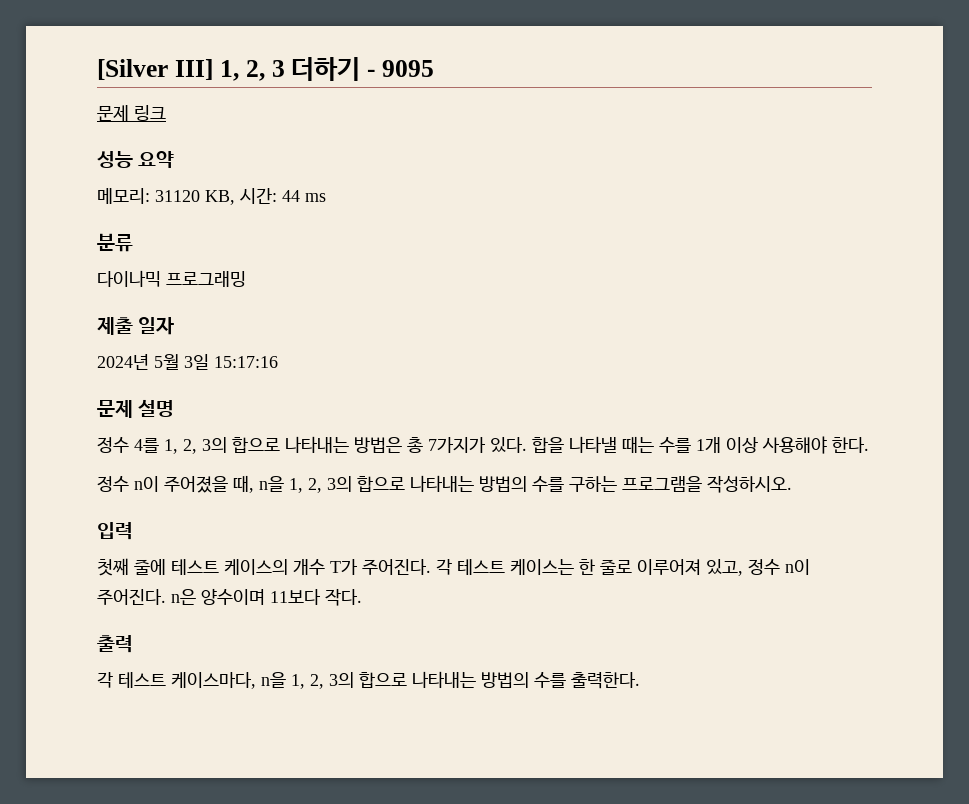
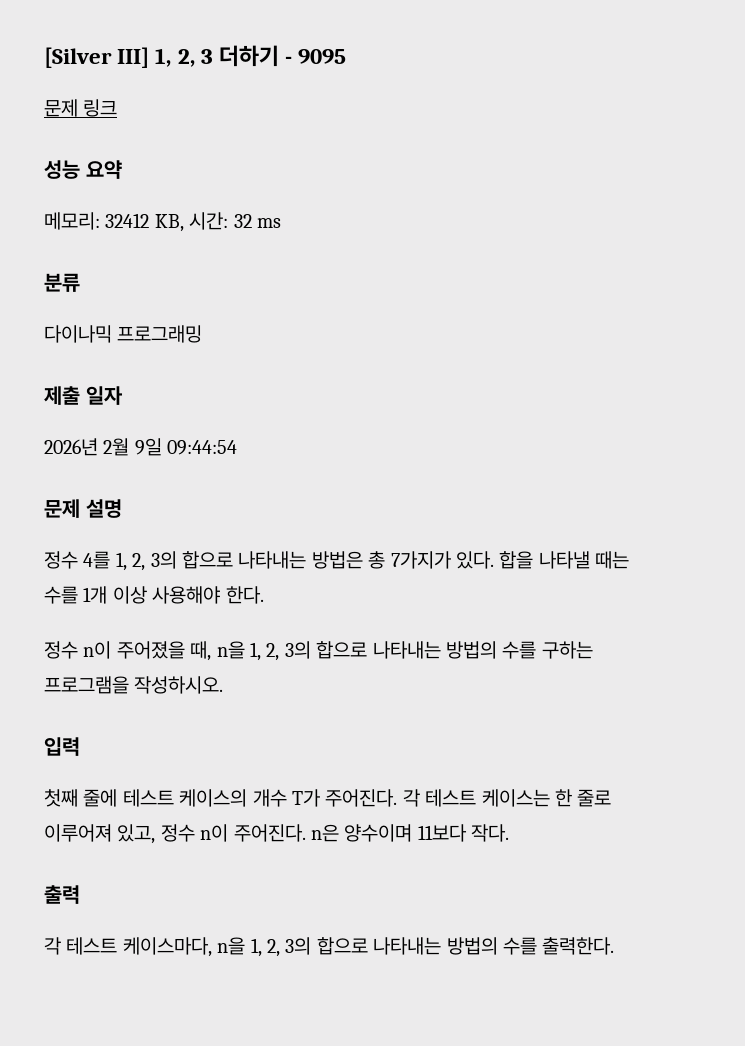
- 메모리: 31120 KB, 시간: 44 ms
+ 메모리: 32412 KB, 시간: 32 ms
- 2024년 5월 3일 15:17:16
+ 2026년 2월 9일 09:44:54

